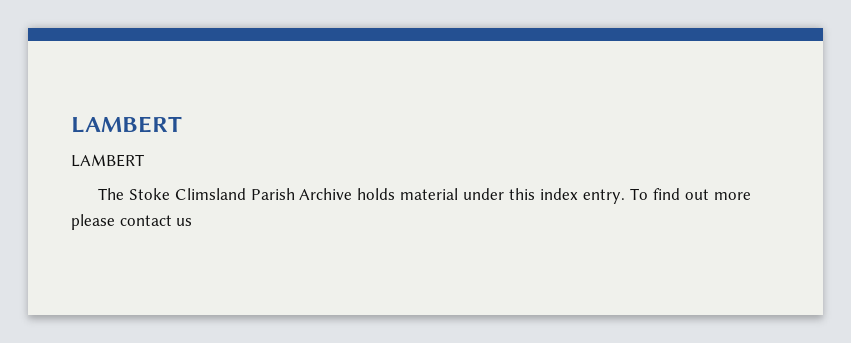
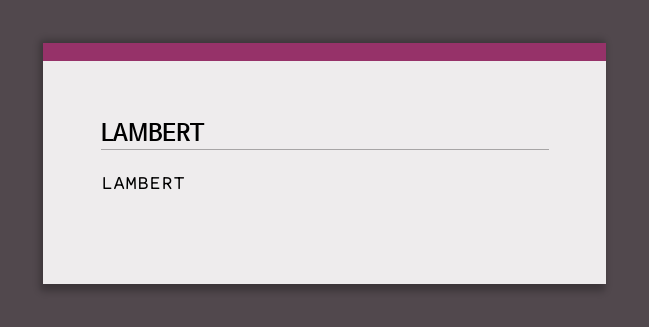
- The Stoke Climsland Parish Archive holds material under this index entry. To find out more please contact us

